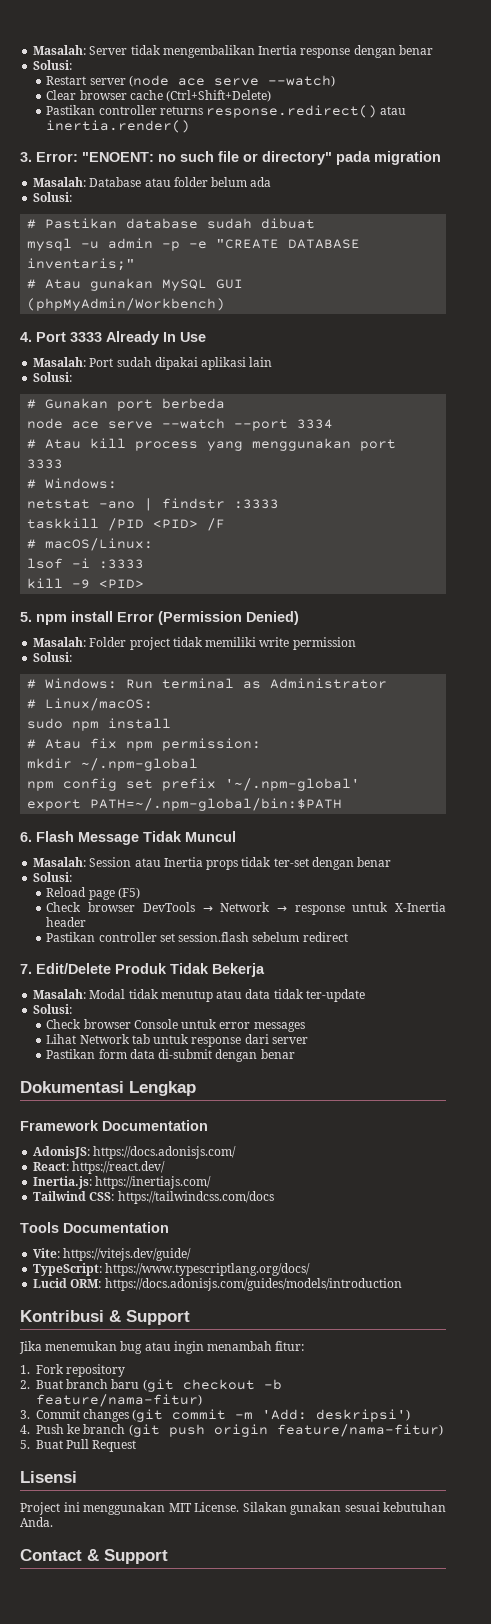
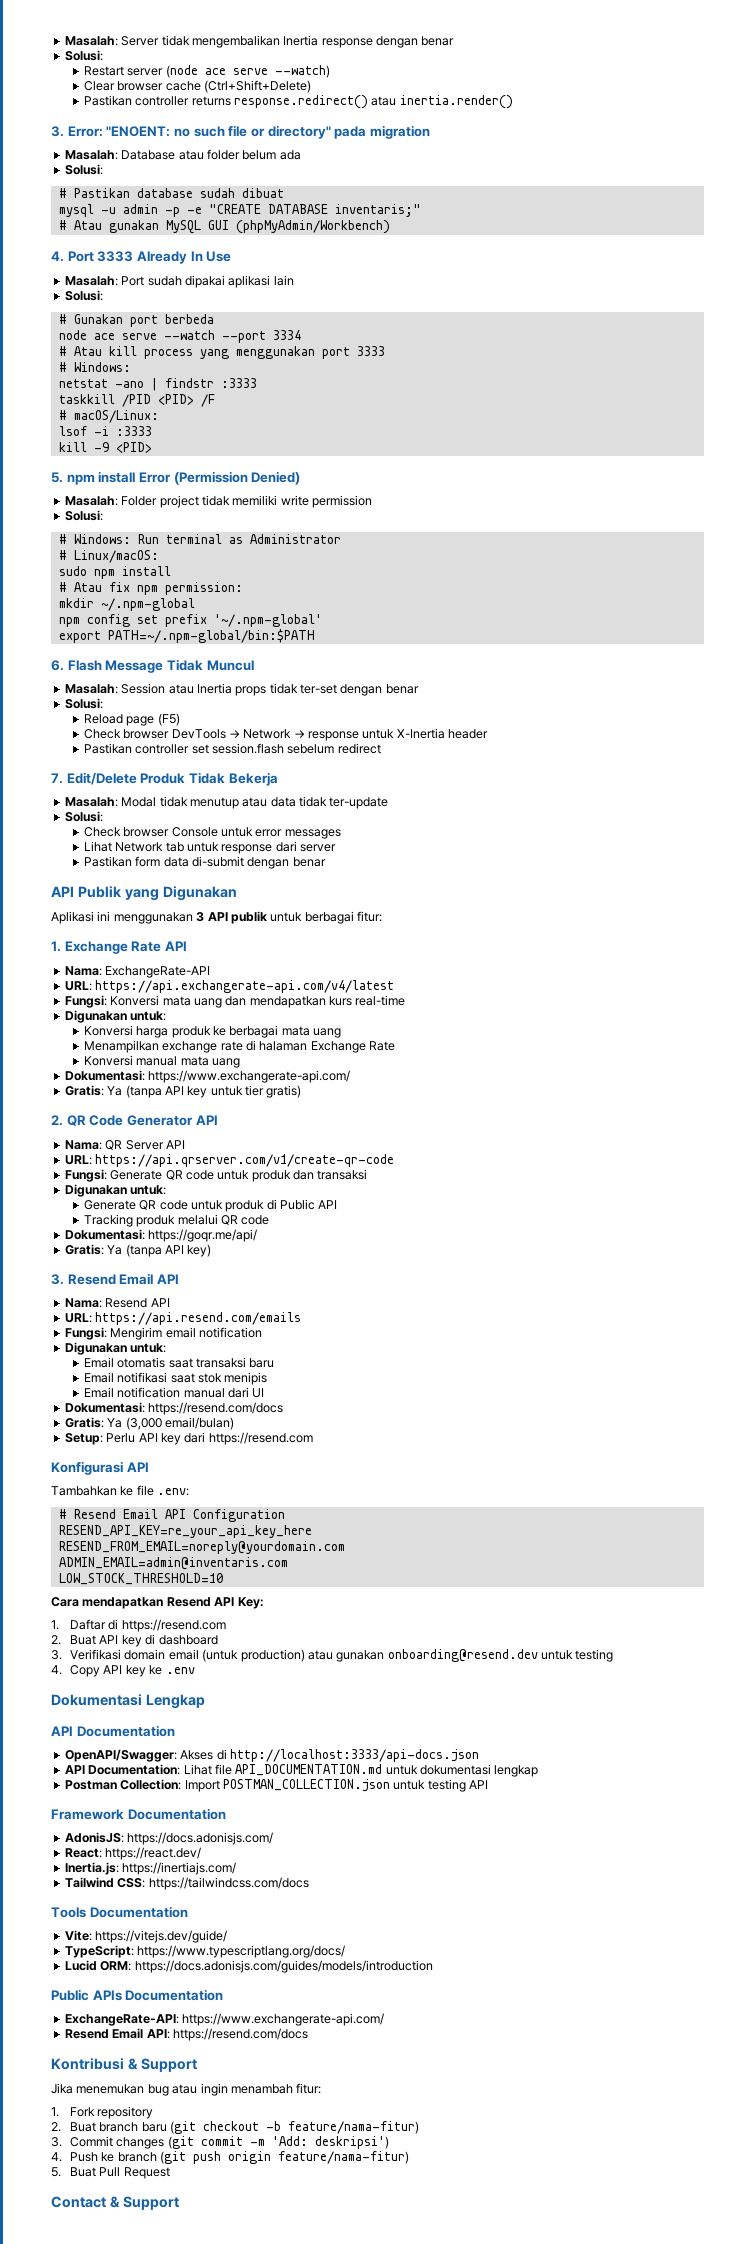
+ API Publik yang Digunakan
+ Aplikasi ini menggunakan 3 API publik untuk berbagai fitur:
+ 1. Exchange Rate API
+ Nama: ExchangeRate-API
+ URL: https://api.exchangerate-api.com/v4/latest
+ Fungsi: Konversi mata uang dan mendapatkan kurs real-time
+ Digunakan untuk:
+ Konversi harga produk ke berbagai mata uang
+ Menampilkan exchange rate di halaman Exchange Rate
+ Konversi manual mata uang
+ Dokumentasi: https://www.exchangerate-api.com/
+ Gratis: Ya (tanpa API key untuk tier gratis)
+ 2. QR Code Generator API
+ Nama: QR Server API
+ URL: https://api.qrserver.com/v1/create-qr-code
+ Fungsi: Generate QR code untuk produk dan transaksi
+ Digunakan untuk:
+ Generate QR code untuk produk di Public API
+ Tracking produk melalui QR code
+ Dokumentasi: https://goqr.me/api/
+ Gratis: Ya (tanpa API key)
+ 3. Resend Email API
+ Nama: Resend API
+ URL: https://api.resend.com/emails
+ Fungsi: Mengirim email notification
+ Digunakan untuk:
+ Email otomatis saat transaksi baru
+ Email notifikasi saat stok menipis
+ Email notification manual dari UI
+ Dokumentasi: https://resend.com/docs
+ Gratis: Ya (3,000 email/bulan)
+ Setup: Perlu API key dari https://resend.com
+ Konfigurasi API
+ Tambahkan ke file .env:
+ # Resend Email API Configuration
+ RESEND_API_KEY=re_your_api_key_here
+ RESEND_FROM_EMAIL=noreply@yourdomain.com
+ ADMIN_EMAIL=admin@inventaris.com
+ LOW_STOCK_THRESHOLD=10
+ Cara mendapatkan Resend API Key:
+ 1. Daftar di https://resend.com
+ 2. Buat API key di dashboard
+ 3. Verifikasi domain email (untuk production) atau gunakan onboarding@resend.dev untuk testing
+ 4. Copy API key ke .env
  Dokumentasi Lengkap
+ API Documentation
+ OpenAPI/Swagger: Akses di http://localhost:3333/api-docs.json
+ API Documentation: Lihat file API_DOCUMENTATION.md untuk dokumentasi lengkap
+ Postman Collection: Import POSTMAN_COLLECTION.json untuk testing API
+ Public APIs Documentation
+ ExchangeRate-API: https://www.exchangerate-api.com/
+ Resend Email API: https://resend.com/docs
- Lisensi
- Project ini menggunakan MIT License. Silakan gunakan sesuai kebutuhan Anda.

